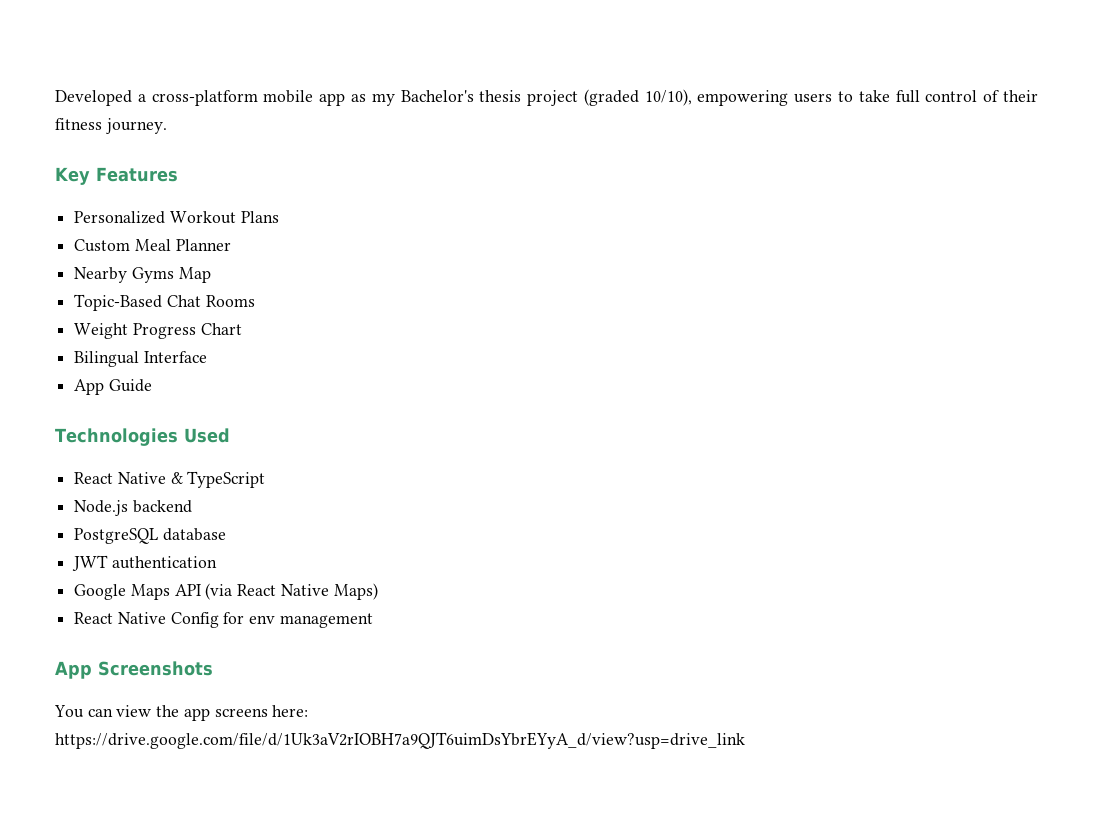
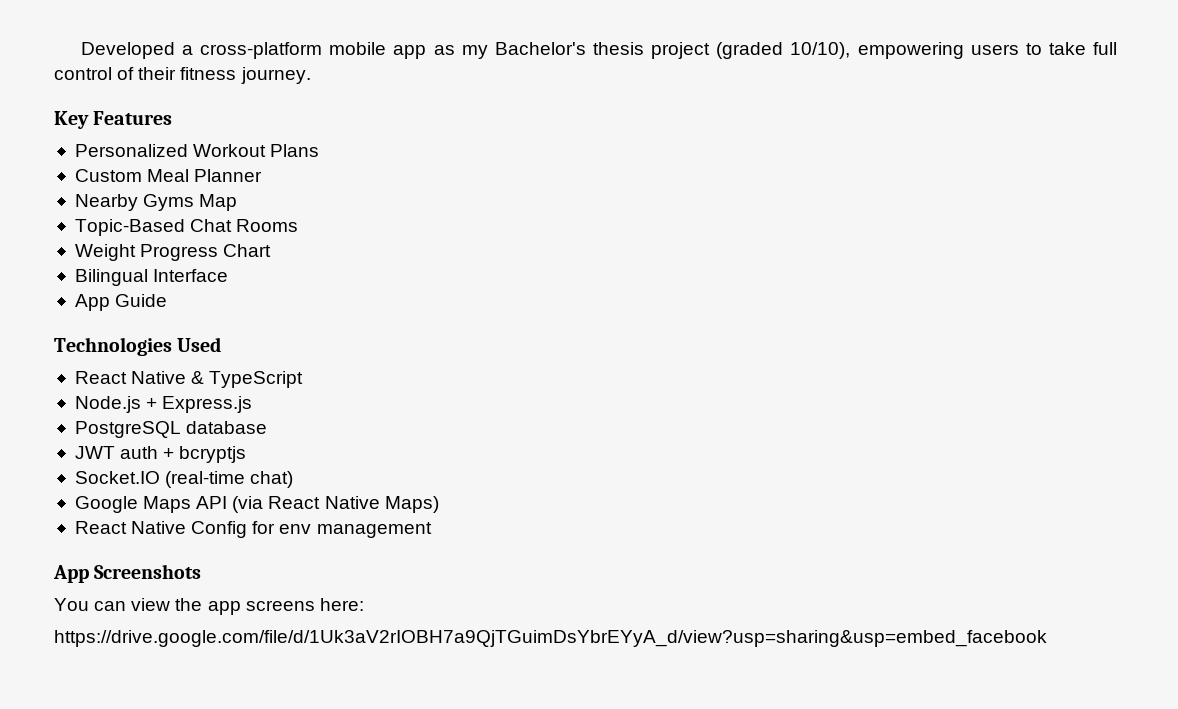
- Node.js backend
+ Node.js + Express.js
- JWT authentication
+ JWT auth + bcryptjs
+ Socket.IO (real-time chat)
- https://drive.google.com/file/d/1Uk3aV2rIOBH7a9QJT6uimDsYbrEYyA_d/view?usp=drive_link
+ https://drive.google.com/file/d/1Uk3aV2rIOBH7a9QjTGuimDsYbrEYyA_d/view?usp=sharing&usp=embed_facebook

